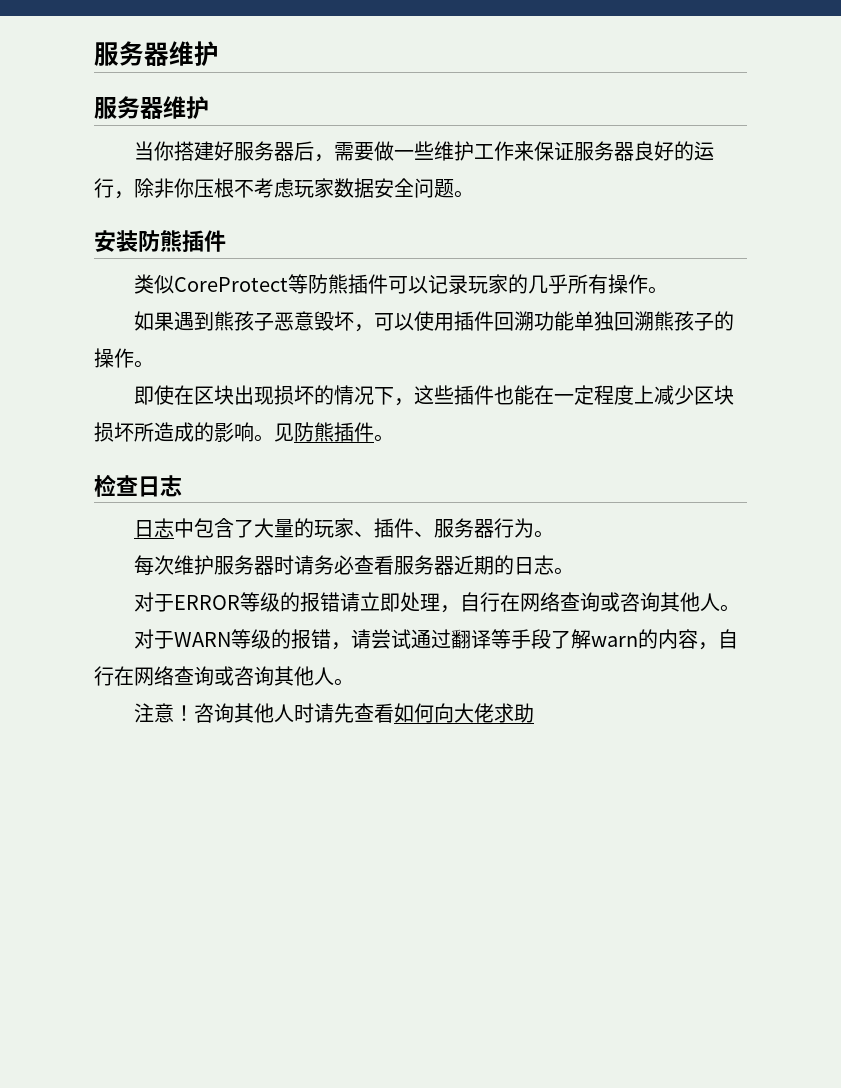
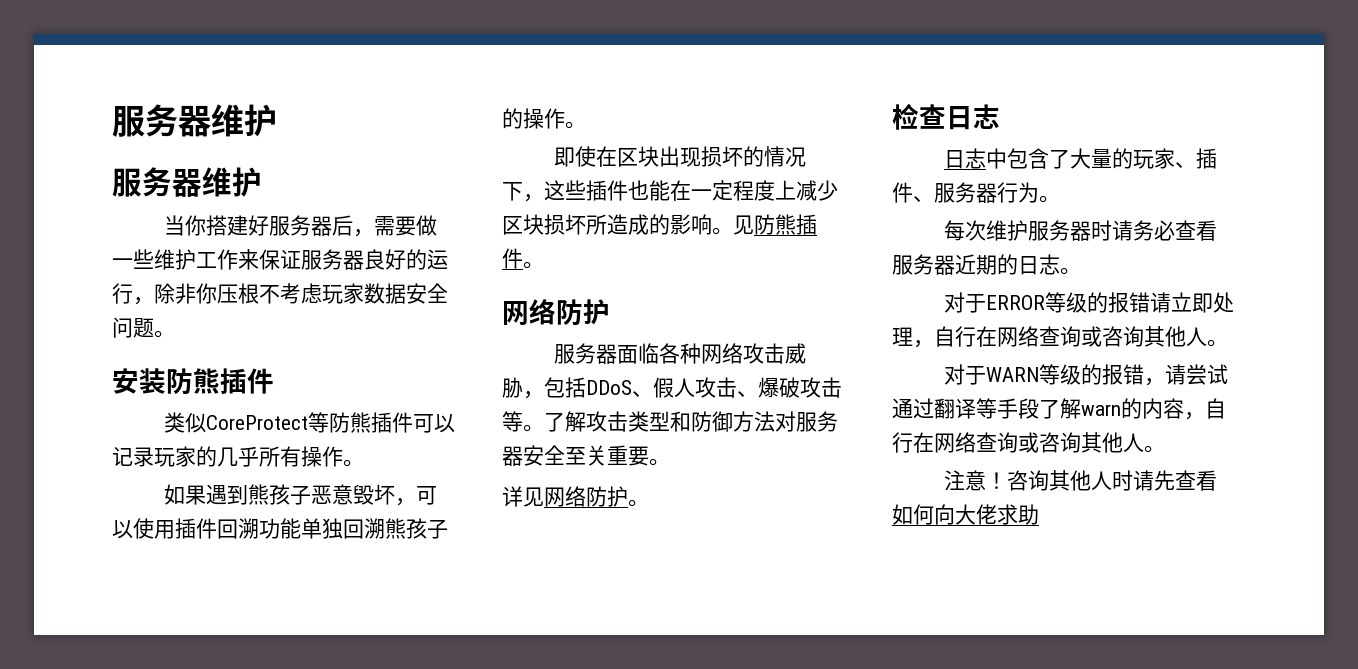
  见防熊插件。
+ 网络防护
+ 服务器面临各种网络攻击威胁，包括DDoS、假人攻击、爆破攻击等。了解攻击类型和防御方法对服务器安全至关重要。
+ 详见网络防护。

